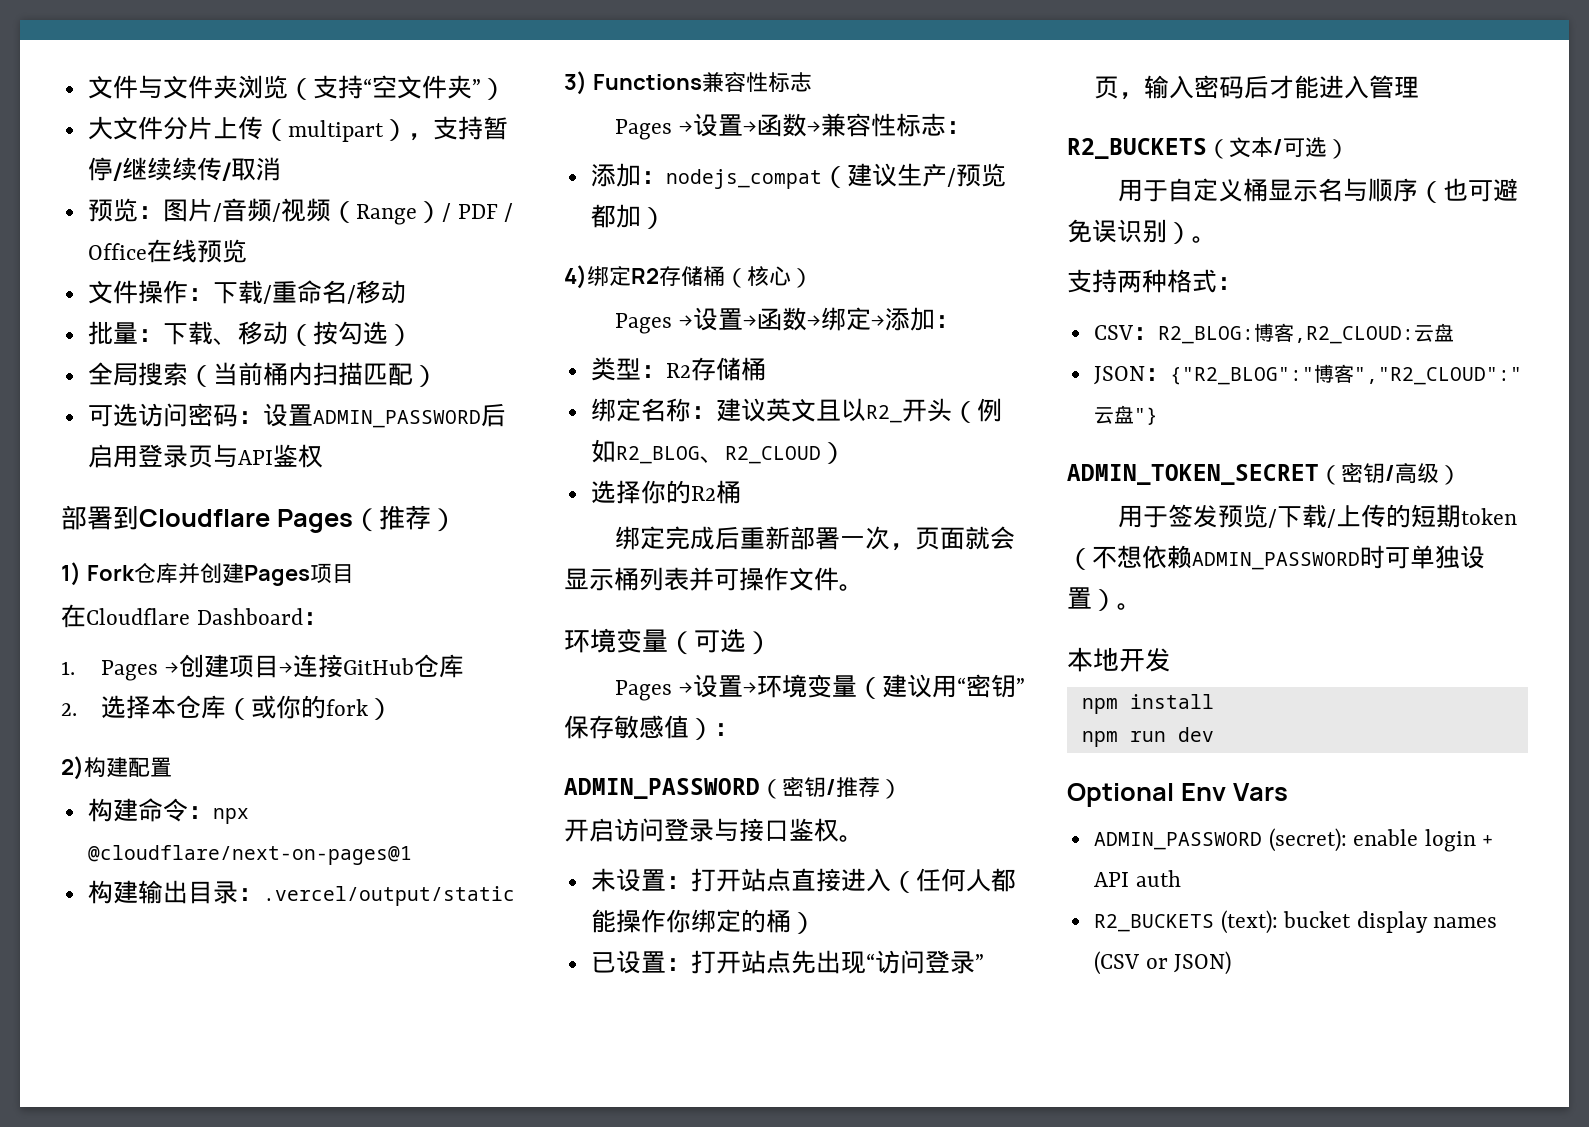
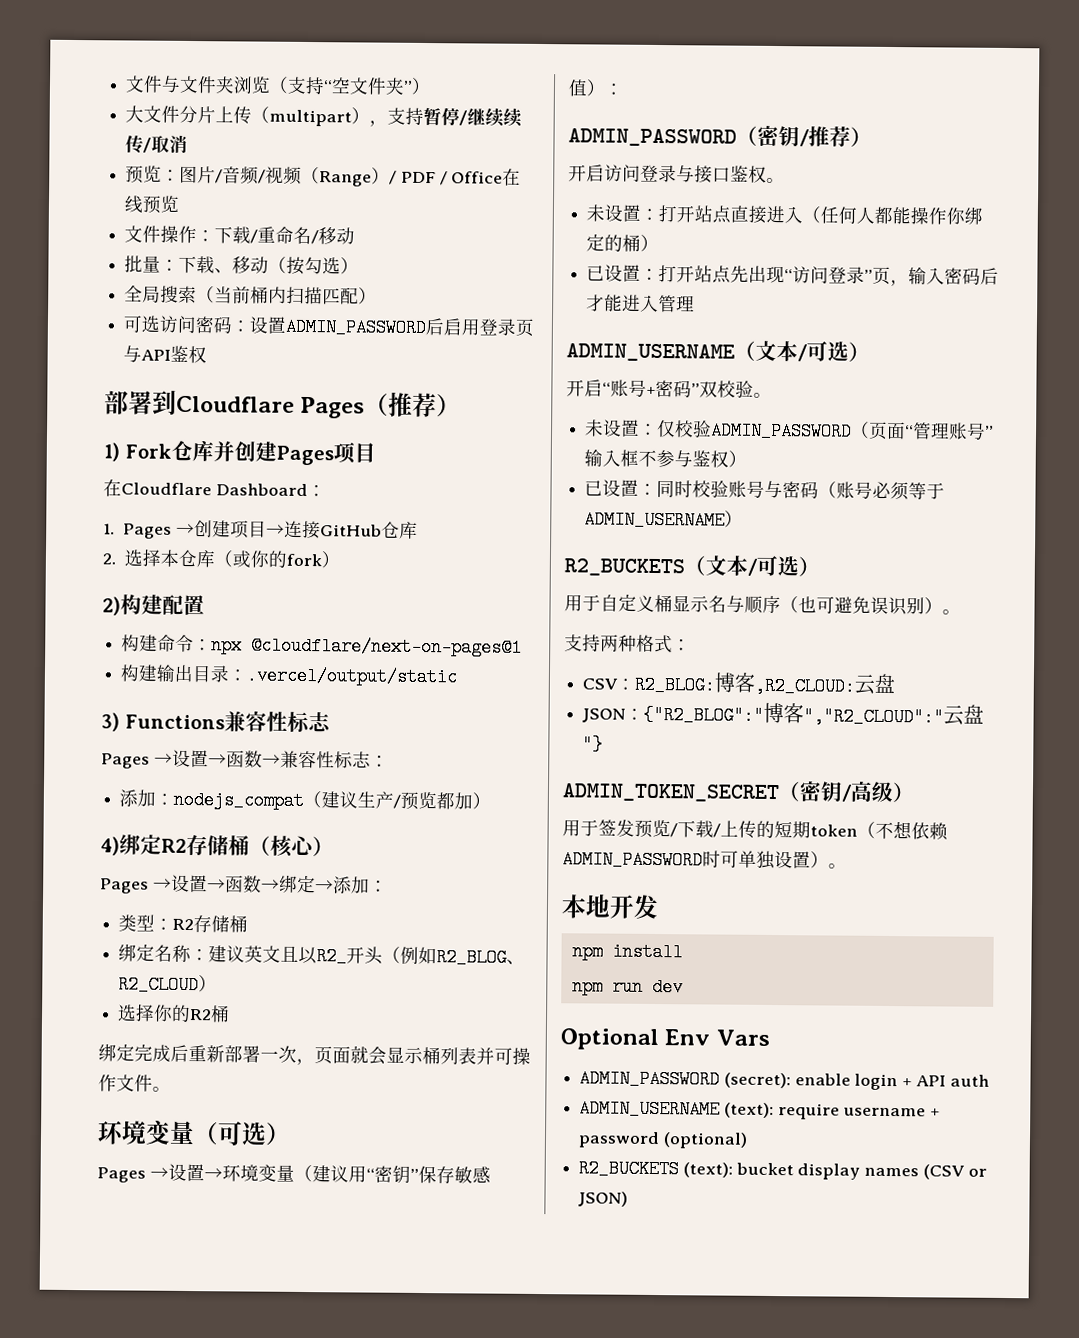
+ ADMIN_USERNAME（文本/可选）
+ 开启“账号+密码”双校验。
+ 未设置：仅校验ADMIN_PASSWORD（页面“管理账号”输入框不参与鉴权）
+ 已设置：同时校验账号与密码（账号必须等于ADMIN_USERNAME）
+ ADMIN_USERNAME (text): require username + password (optional)

